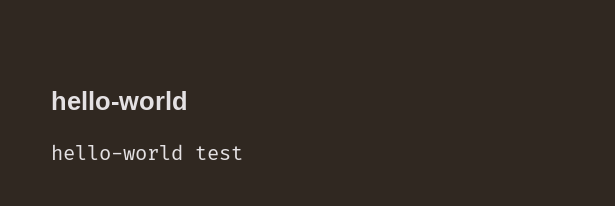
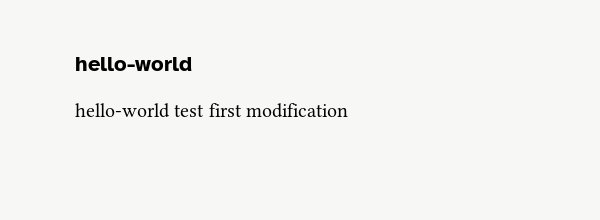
- hello-world test
+ hello-world test first modification

